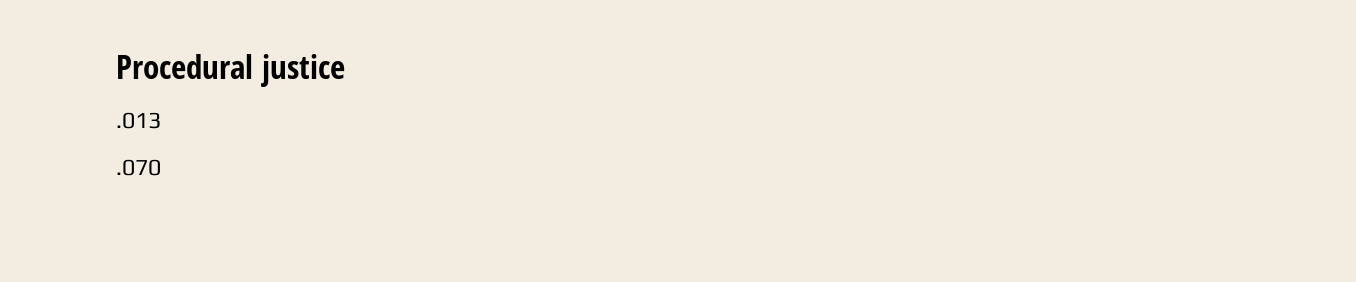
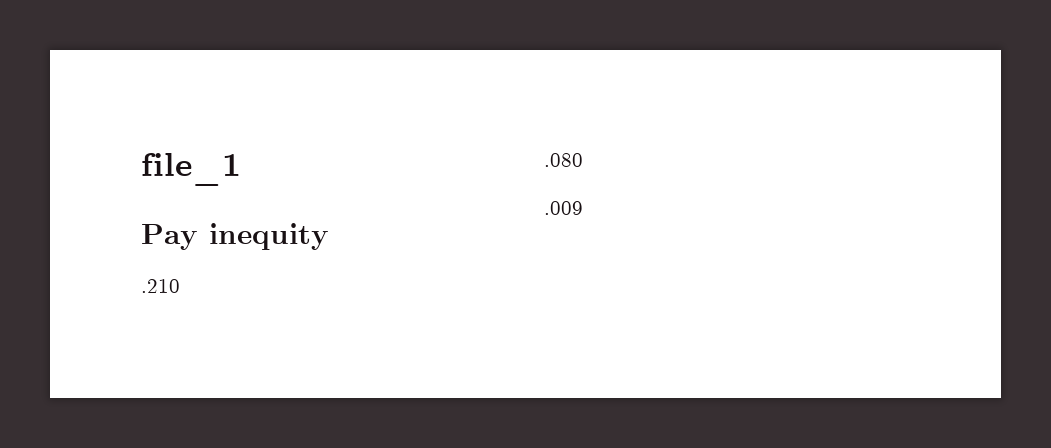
- Procedural justice
- .013
- .070
+ file_1
+ Pay inequity
+ .210
+ .080
+ .009

